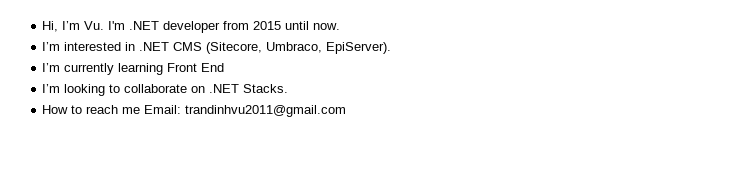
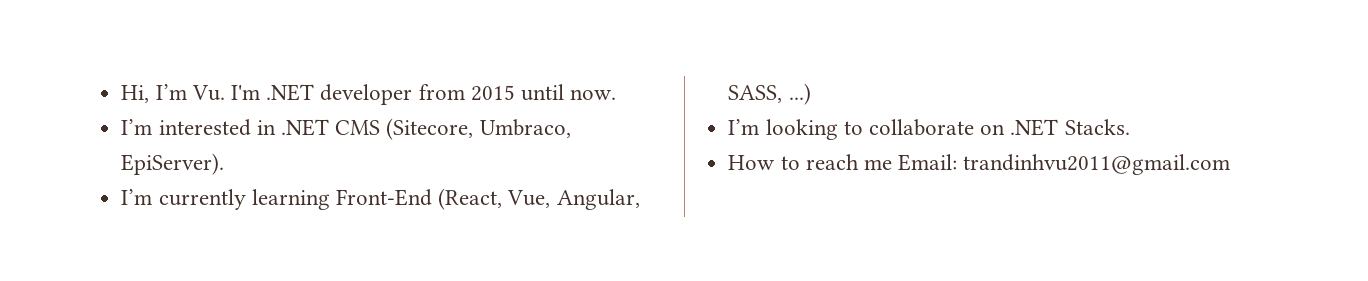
- I’m currently learning Front End
+ I’m currently learning Front-End (React, Vue, Angular, SASS, ...)

